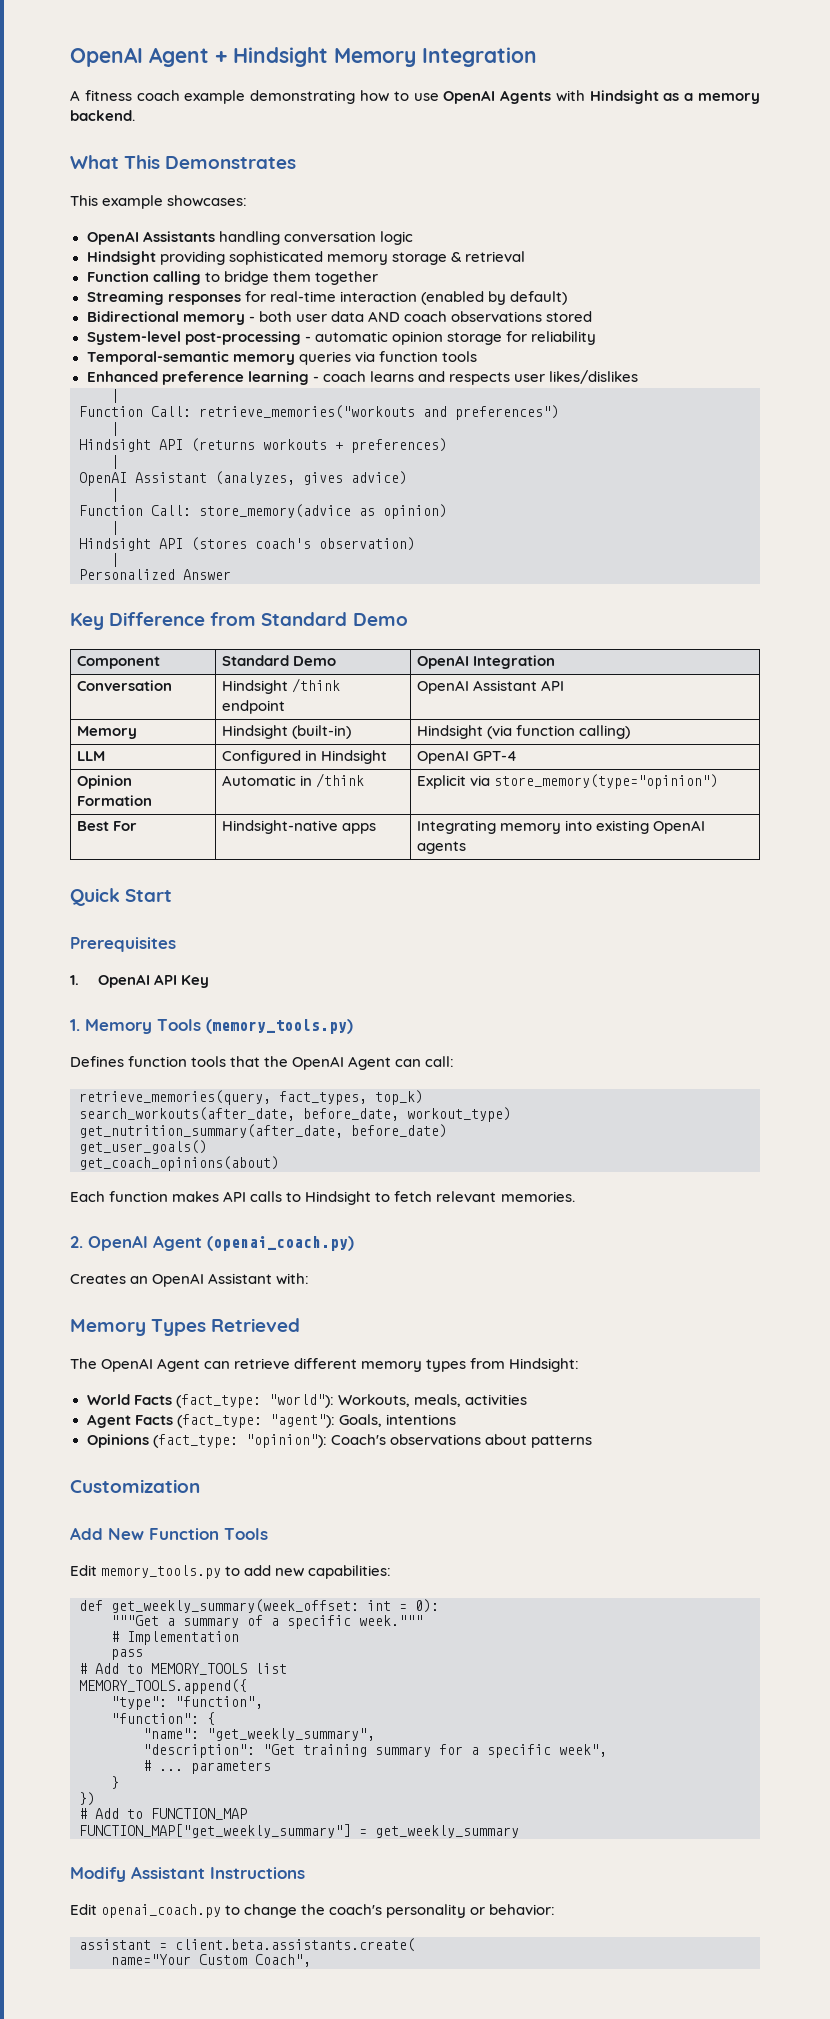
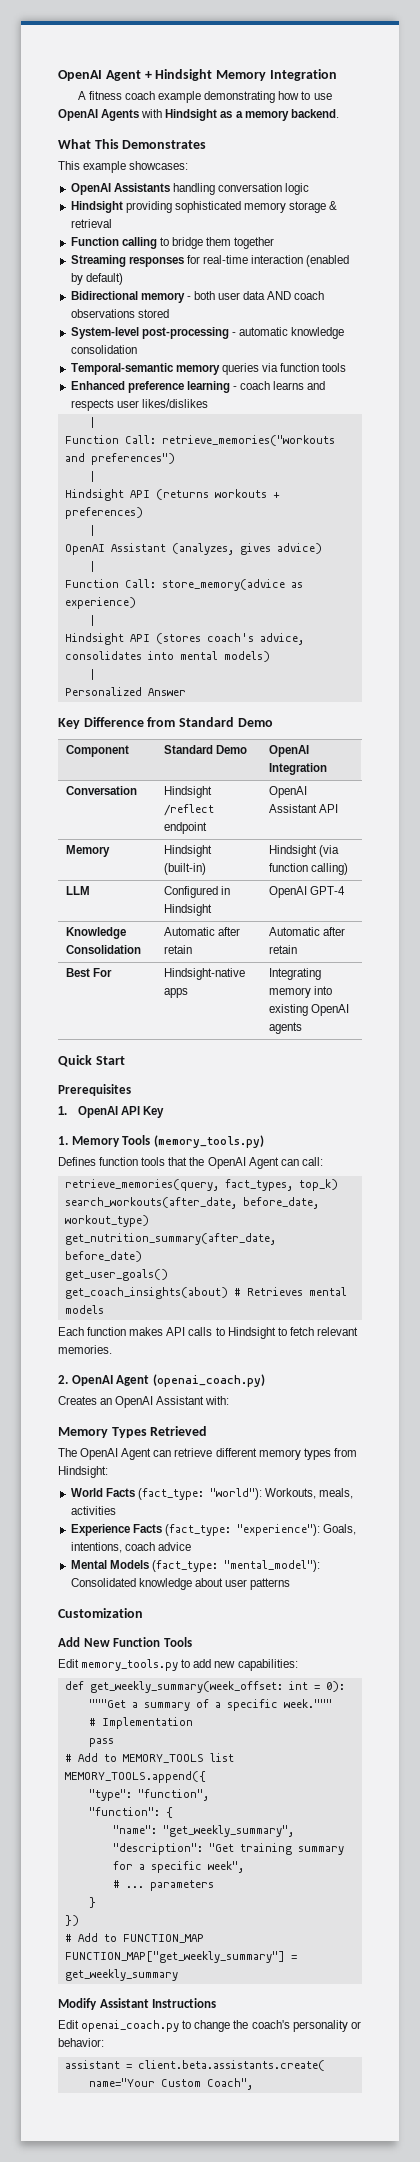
- System-level post-processing - automatic opinion storage for reliability
+ System-level post-processing - automatic knowledge consolidation
- Function Call: store_memory(advice as opinion)
+ Function Call: store_memory(advice as experience)
- Hindsight API (stores coach's observation)
+ Hindsight API (stores coach's advice, consolidates into mental models)
- Conversation | Hindsight /think endpoint | OpenAI Assistant API
+ Conversation | Hindsight /reflect endpoint | OpenAI Assistant API
- Opinion Formation | Automatic in /think | Explicit via store_memory(type="opinion")
+ Knowledge Consolidation | Automatic after retain | Automatic after retain
- get_coach_opinions(about)
+ get_coach_insights(about) # Retrieves mental models
- Agent Facts (fact_type: "agent"): Goals, intentions
- Opinions (fact_type: "opinion"): Coach's observations about patterns
+ Experience Facts (fact_type: "experience"): Goals, intentions, coach advice
+ Mental Models (fact_type: "mental_model"): Consolidated knowledge about user patterns

